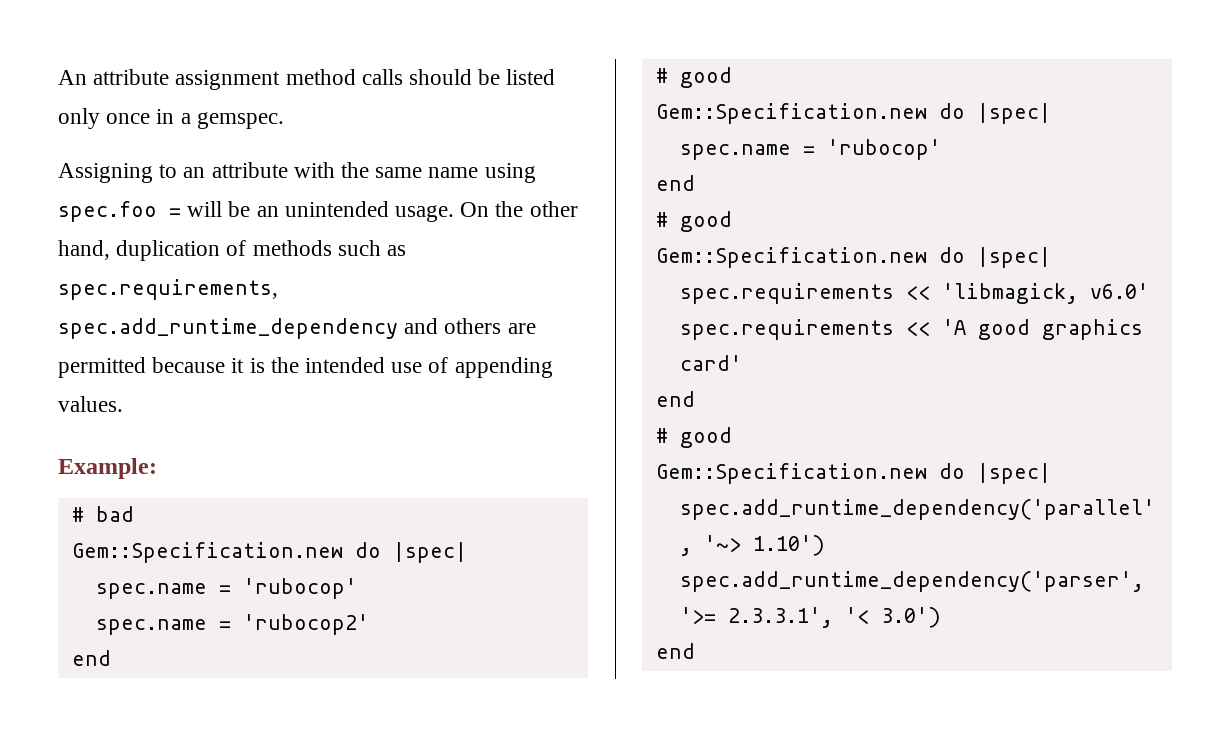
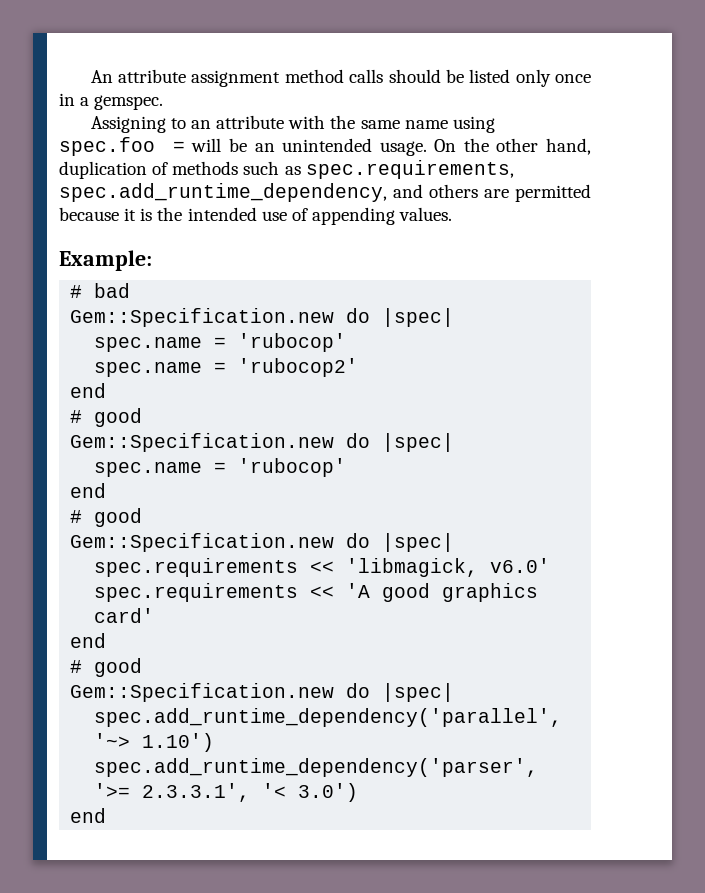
- On the other hand, duplication of methods such as spec.requirements, spec.add_runtime_dependency and others are permitted because it is the intended use of appending values.
+ On the other hand, duplication of methods such as spec.requirements, spec.add_runtime_dependency, and others are permitted because it is the intended use of appending values.

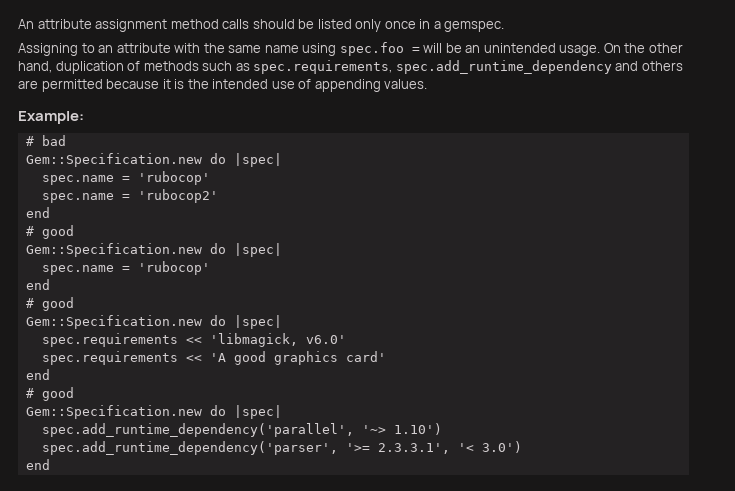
- On the other hand, duplication of methods such as spec.requirements, spec.add_runtime_dependency, and others are permitted because it is the intended use of appending values.
+ On the other hand, duplication of methods such as spec.requirements, spec.add_runtime_dependency and others are permitted because it is the intended use of appending values.

